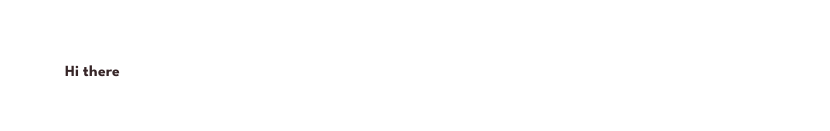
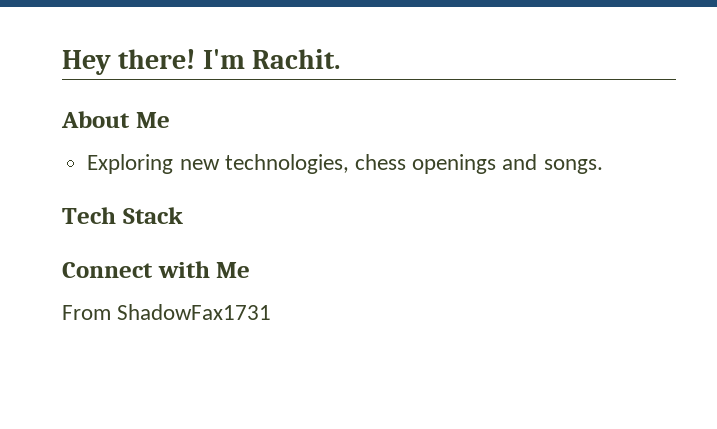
- Hi there
+ Hey there! I'm Rachit.
+ About Me
+ Exploring new technologies, chess openings and songs.
+ Tech Stack
+ Connect with Me
+ From ShadowFax1731

